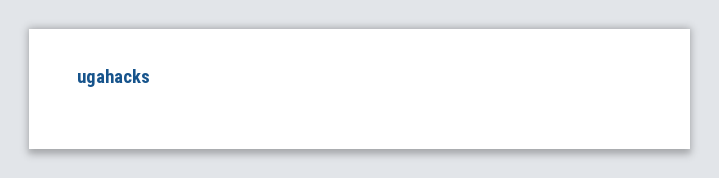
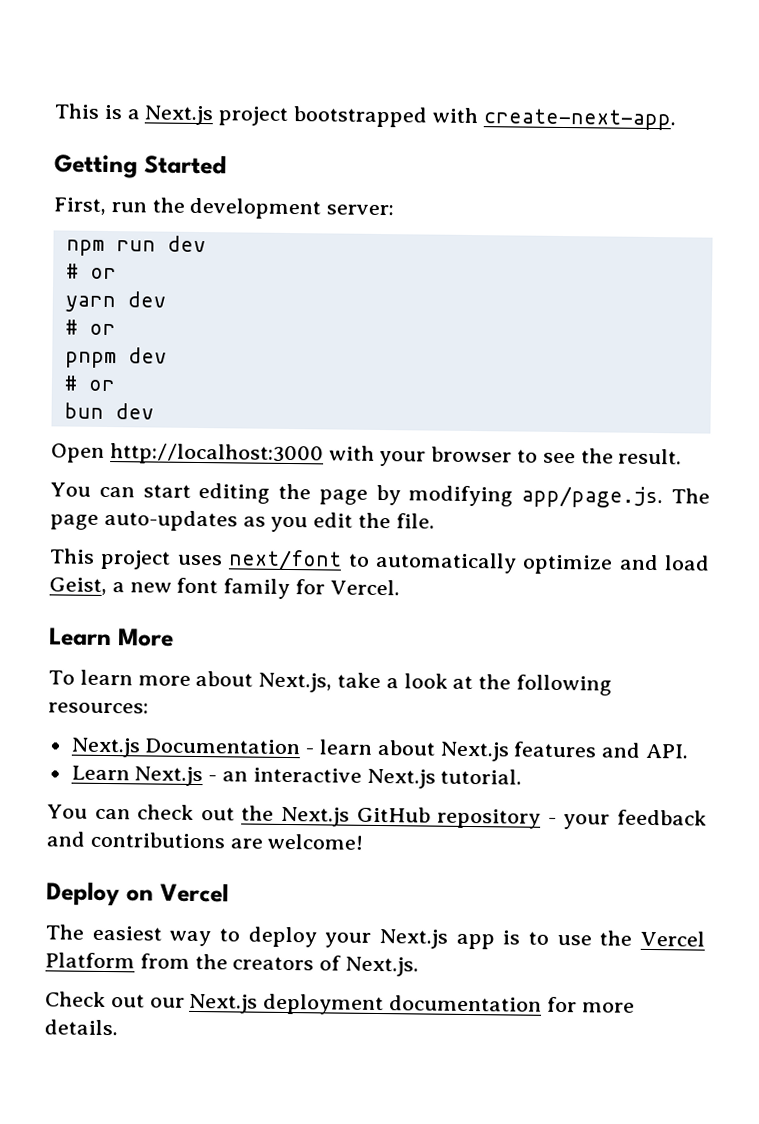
- ugahacks
+ This is a Next.js project bootstrapped with create-next-app.
+ Getting Started
+ First, run the development server:
+ npm run dev
+ # or
+ yarn dev
+ # or
+ pnpm dev
+ # or
+ bun dev
+ Open http://localhost:3000 with your browser to see the result.
+ You can start editing the page by modifying app/page.js. The page auto-updates as you edit the file.
+ This project uses next/font to automatically optimize and load Geist, a new font family for Vercel.
+ Learn More
+ To learn more about Next.js, take a look at the following resources:
+ Next.js Documentation - learn about Next.js features and API.
+ Learn Next.js - an interactive Next.js tutorial.
+ You can check out the Next.js GitHub repository - your feedback and contributions are welcome!
+ Deploy on Vercel
+ The easiest way to deploy your Next.js app is to use the Vercel Platform from the creators of Next.js.
+ Check out our Next.js deployment documentation for more details.

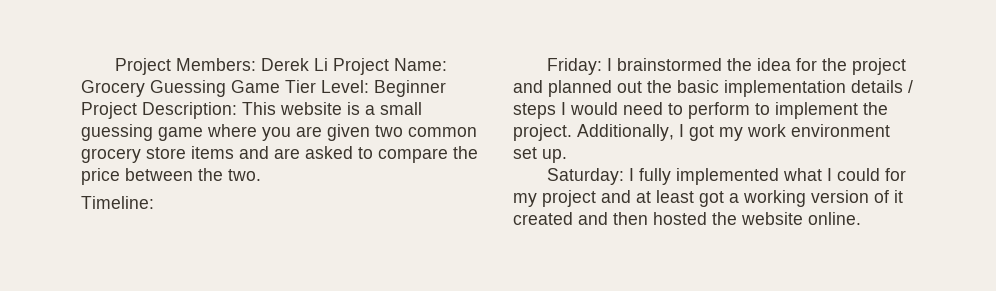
- This is a Next.js project bootstrapped with create-next-app.
- Getting Started
- First, run the development server:
- npm run dev
- # or
- yarn dev
- # or
- pnpm dev
- # or
- bun dev
- Open http://localhost:3000 with your browser to see the result.
- You can start editing the page by modifying app/page.js. The page auto-updates as you edit the file.
- This project uses next/font to automatically optimize and load Geist, a new font family for Vercel.
- Learn More
- To learn more about Next.js, take a look at the following resources:
- Next.js Documentation - learn about Next.js features and API.
- Learn Next.js - an interactive Next.js tutorial.
- You can check out the Next.js GitHub repository - your feedback and contributions are welcome!
- Deploy on Vercel
- The easiest way to deploy your Next.js app is to use the Vercel Platform from the creators of Next.js.
- Check out our Next.js deployment documentation for more details.
+ Project Members: Derek Li Project Name: Grocery Guessing Game Tier Level: Beginner Project Description: This website is a small guessing game where you are given two common grocery store items and are asked to compare the price between the two.
+ Timeline:
+ Friday: I brainstormed the idea for the project and planned out the basic implementation details / steps I would need to perform to implement the project. Additionally, I got my work environment set up.
+ Saturday: I fully implemented what I could for my project and at least got a working version of it created and then hosted the website online.

